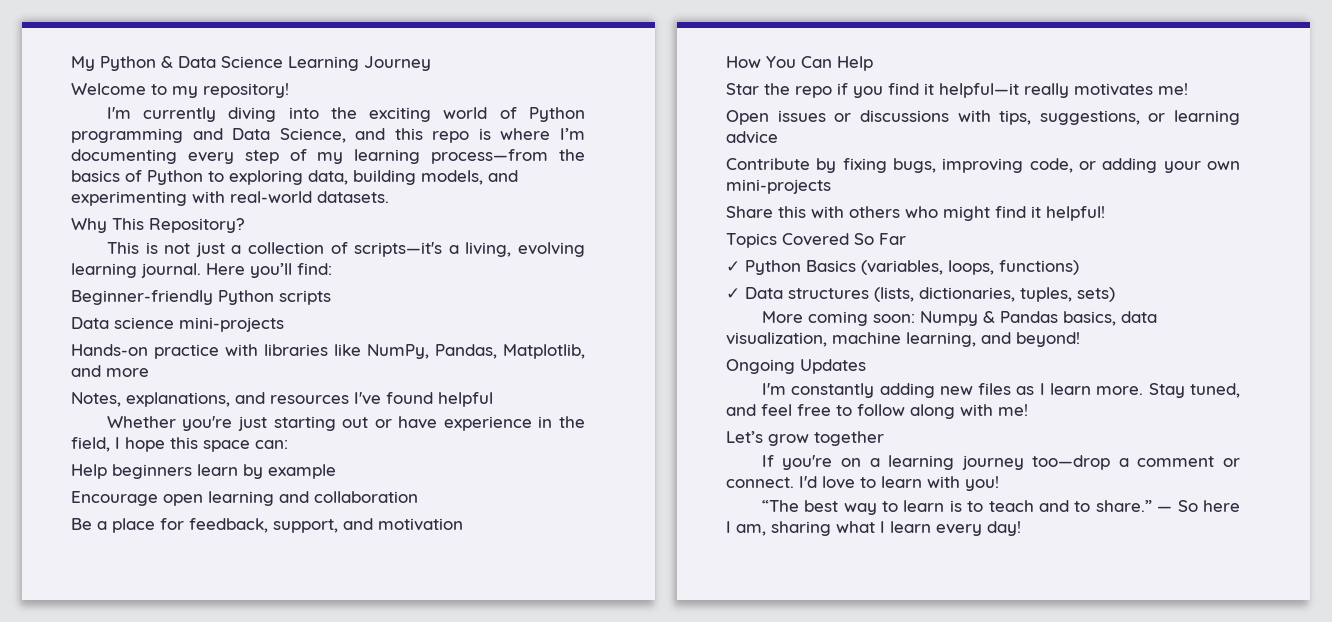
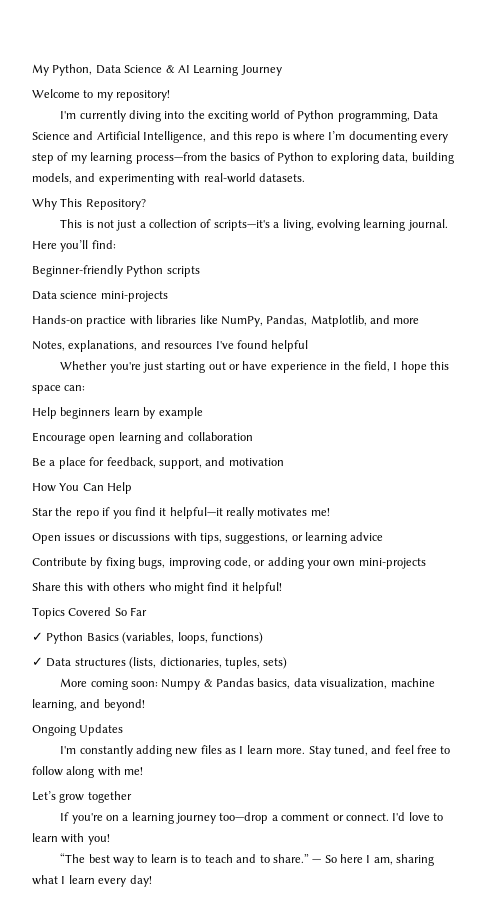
- My Python & Data Science Learning Journey
+ My Python, Data Science & AI Learning Journey
- I'm currently diving into the exciting world of Python programming and Data Science, and this repo is where I’m documenting every step of my learning process—from the basics of Python to exploring data, building models, and experimenting with real-world datasets.
+ I'm currently diving into the exciting world of Python programming, Data Science and Artificial Intelligence, and this repo is where I’m documenting every step of my learning process—from the basics of Python to exploring data, building models, and experimenting with real-world datasets.

